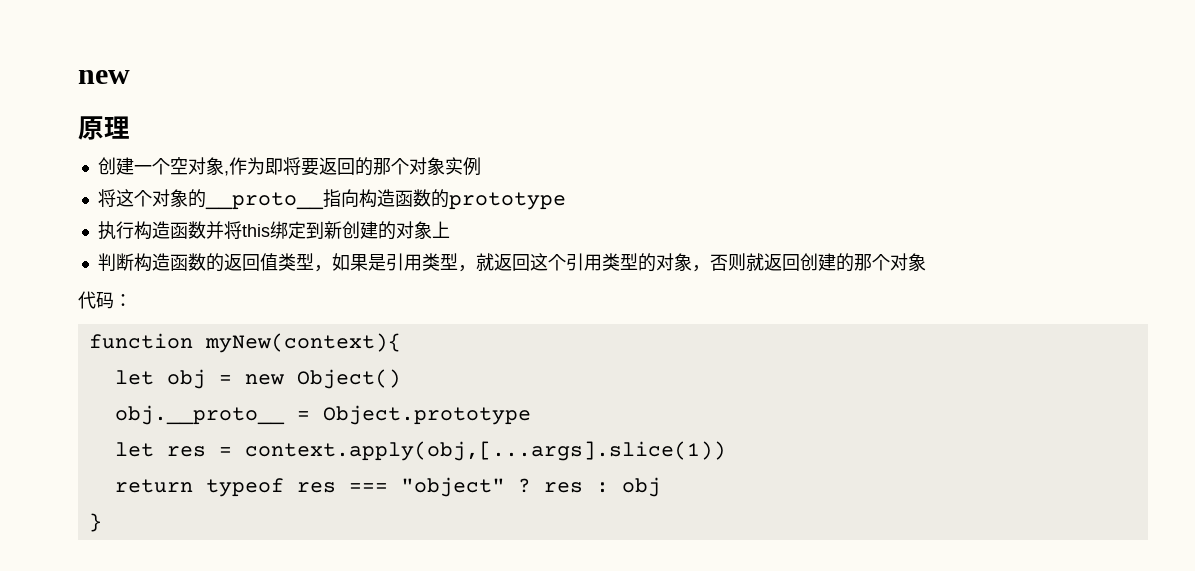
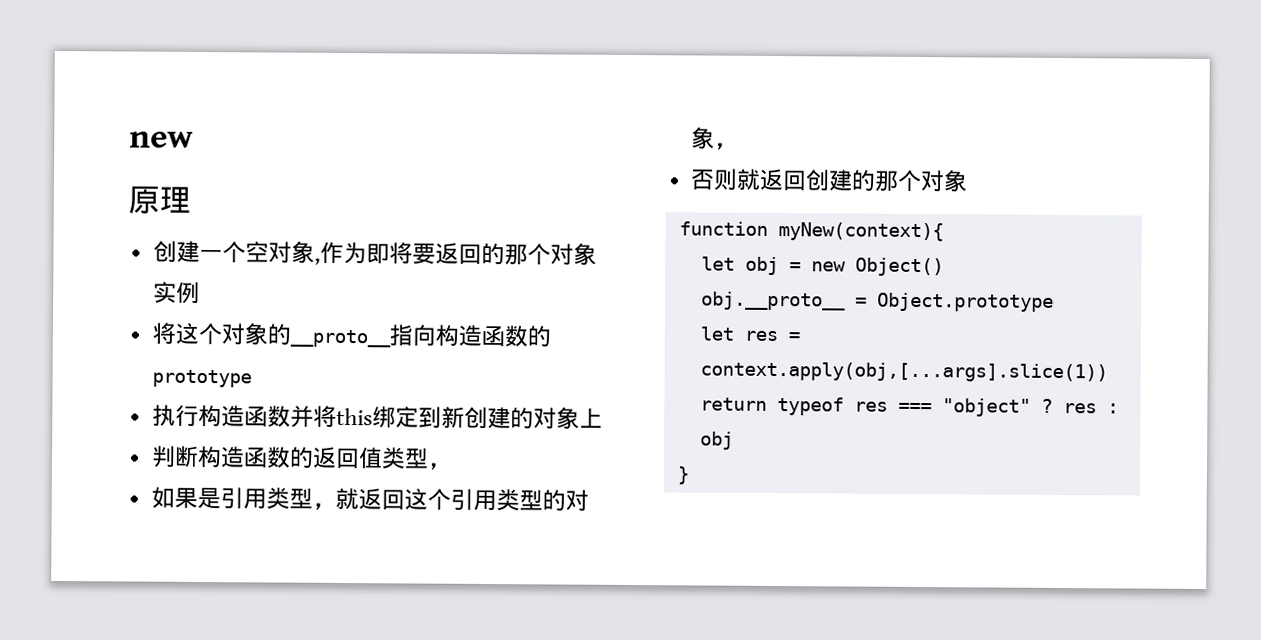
- 判断构造函数的返回值类型，如果是引用类型，就返回这个引用类型的对象，否则就返回创建的那个对象
+ 判断构造函数的返回值类型，
+ 如果是引用类型，就返回这个引用类型的对象，
+ 否则就返回创建的那个对象
- 代码：

